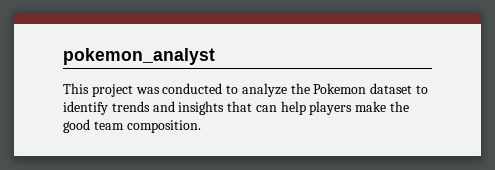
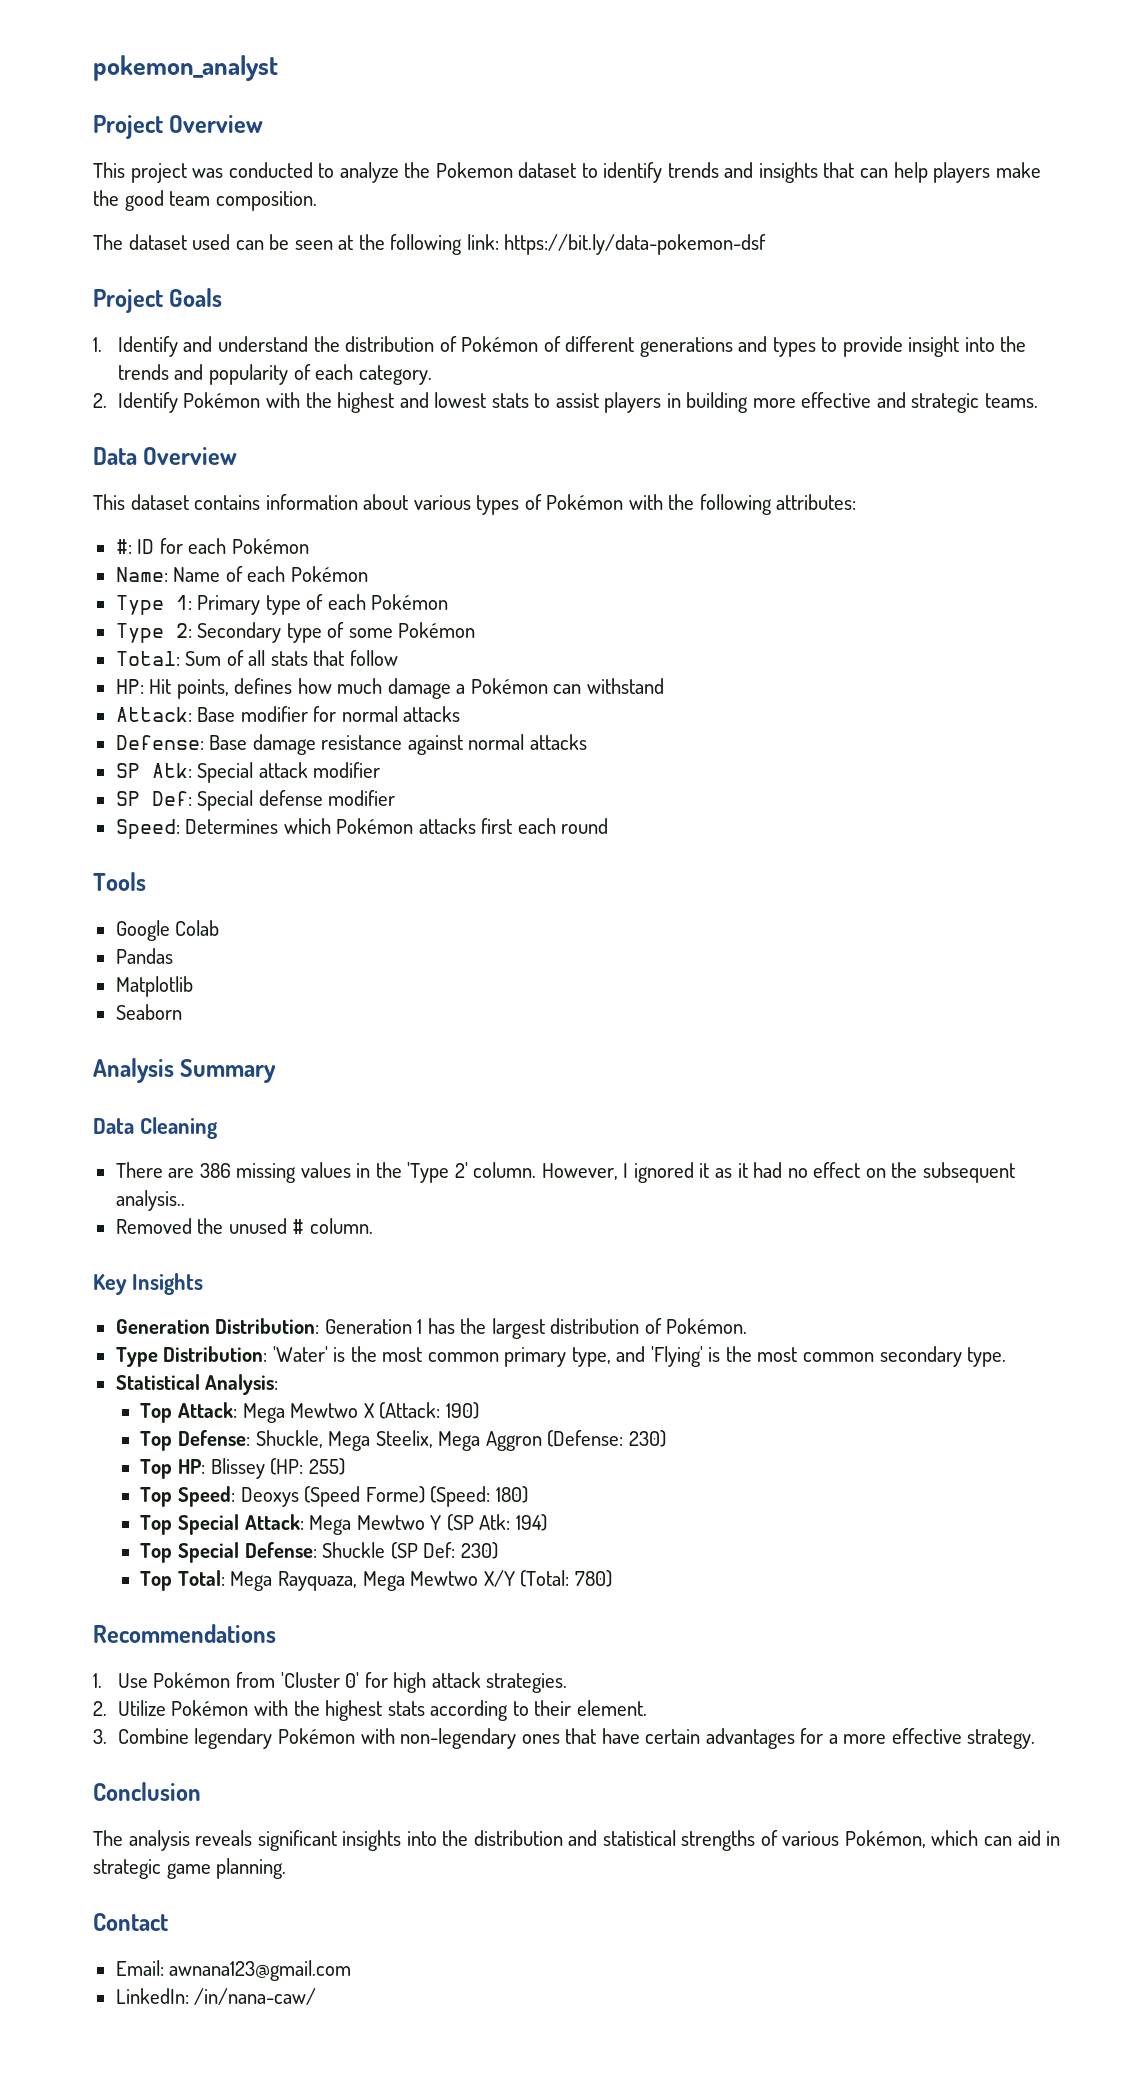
+ Project Overview
+ The dataset used can be seen at the following link: https://bit.ly/data-pokemon-dsf
+ Project Goals
+ 1. Identify and understand the distribution of Pokémon of different generations and types to provide insight into the trends and popularity of each category.
+ 2. Identify Pokémon with the highest and lowest stats to assist players in building more effective and strategic teams.
+ Data Overview
+ This dataset contains information about various types of Pokémon with the following attributes:
+ #: ID for each Pokémon
+ Name: Name of each Pokémon
+ Type 1: Primary type of each Pokémon
+ Type 2: Secondary type of some Pokémon
+ Total: Sum of all stats that follow
+ HP: Hit points, defines how much damage a Pokémon can withstand
+ Attack: Base modifier for normal attacks
+ Defense: Base damage resistance against normal attacks
+ SP Atk: Special attack modifier
+ SP Def: Special defense modifier
+ Speed: Determines which Pokémon attacks first each round
+ Tools
+ Google Colab
+ Pandas
+ Matplotlib
+ Seaborn
+ Analysis Summary
+ Data Cleaning
+ There are 386 missing values in the 'Type 2' column. However, I ignored it as it had no effect on the subsequent analysis..
+ Removed the unused # column.
+ Key Insights
+ Generation Distribution: Generation 1 has the largest distribution of Pokémon.
+ Type Distribution: 'Water' is the most common primary type, and 'Flying' is the most common secondary type.
+ Statistical Analysis:
+ Top Attack: Mega Mewtwo X (Attack: 190)
+ Top Defense: Shuckle, Mega Steelix, Mega Aggron (Defense: 230)
+ Top HP: Blissey (HP: 255)
+ Top Speed: Deoxys (Speed Forme) (Speed: 180)
+ Top Special Attack: Mega Mewtwo Y (SP Atk: 194)
+ Top Special Defense: Shuckle (SP Def: 230)
+ Top Total: Mega Rayquaza, Mega Mewtwo X/Y (Total: 780)
+ Recommendations
+ 1. Use Pokémon from 'Cluster 0' for high attack strategies.
+ 2. Utilize Pokémon with the highest stats according to their element.
+ 3. Combine legendary Pokémon with non-legendary ones that have certain advantages for a more effective strategy.
+ Conclusion
+ The analysis reveals significant insights into the distribution and statistical strengths of various Pokémon, which can aid in strategic game planning.
+ Contact
+ Email: awnana123@gmail.com
+ LinkedIn: /in/nana-caw/

